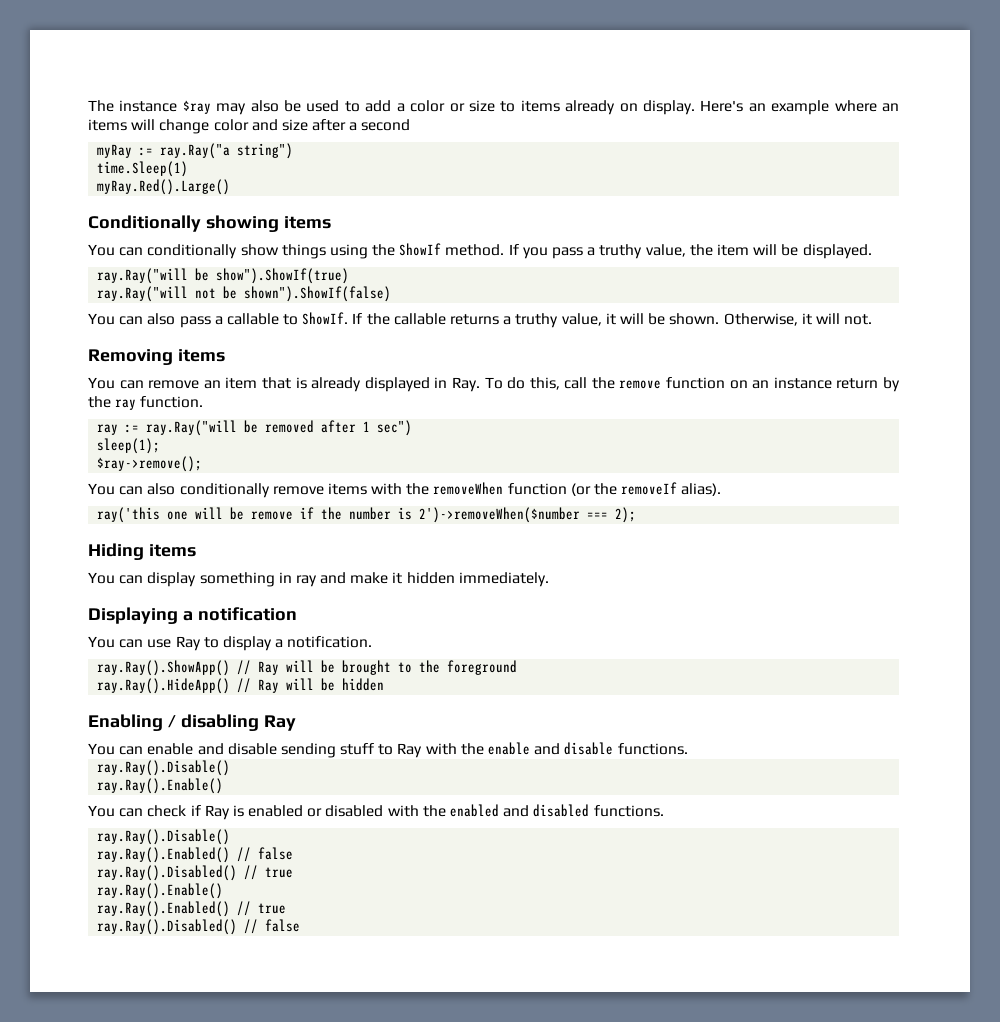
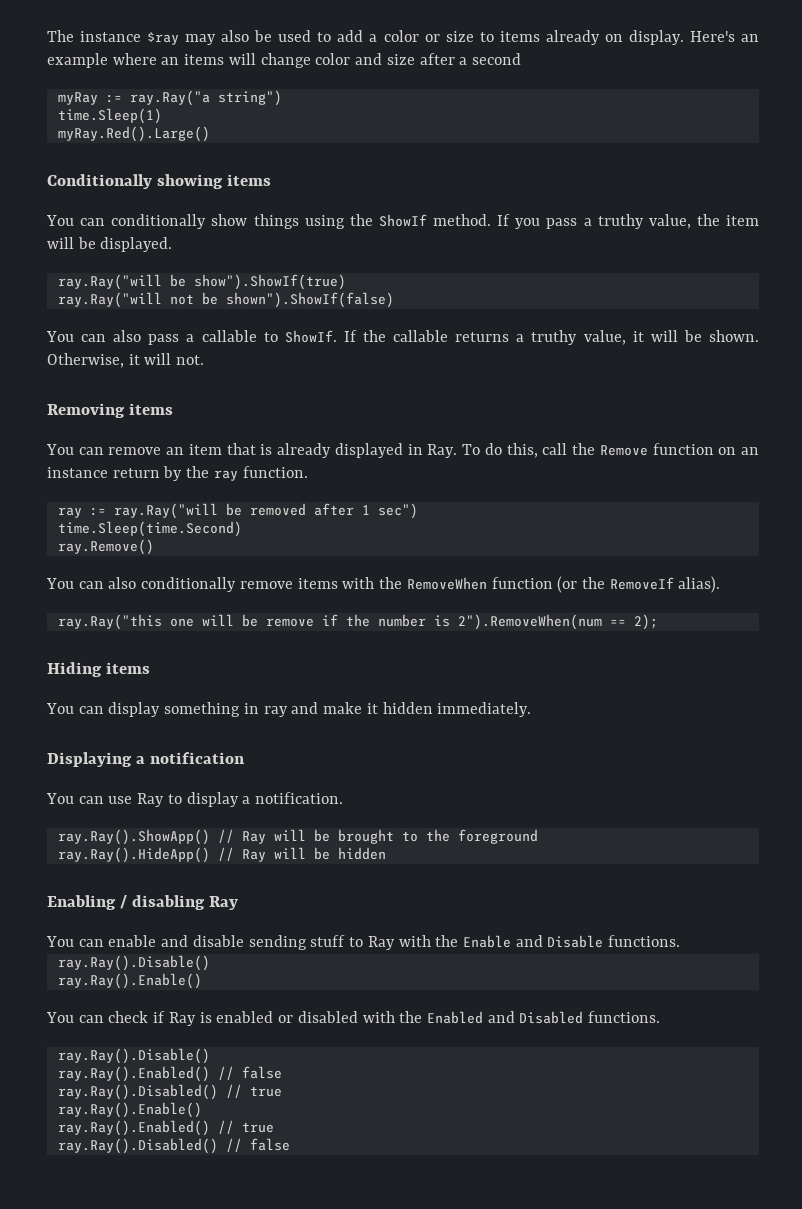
- You can remove an item that is already displayed in Ray. To do this, call the remove function on an instance return by the ray function.
+ You can remove an item that is already displayed in Ray. To do this, call the Remove function on an instance return by the ray function.
- sleep(1);
- $ray->remove();
+ time.Sleep(time.Second)
+ ray.Remove()
- You can also conditionally remove items with the removeWhen function (or the removeIf alias).
+ You can also conditionally remove items with the RemoveWhen function (or the RemoveIf alias).
- ray('this one will be remove if the number is 2')->removeWhen($number === 2);
+ ray.Ray("this one will be remove if the number is 2").RemoveWhen(num == 2);
- You can enable and disable sending stuff to Ray with the enable and disable functions.
+ You can enable and disable sending stuff to Ray with the Enable and Disable functions.
- You can check if Ray is enabled or disabled with the enabled and disabled functions.
+ You can check if Ray is enabled or disabled with the Enabled and Disabled functions.

